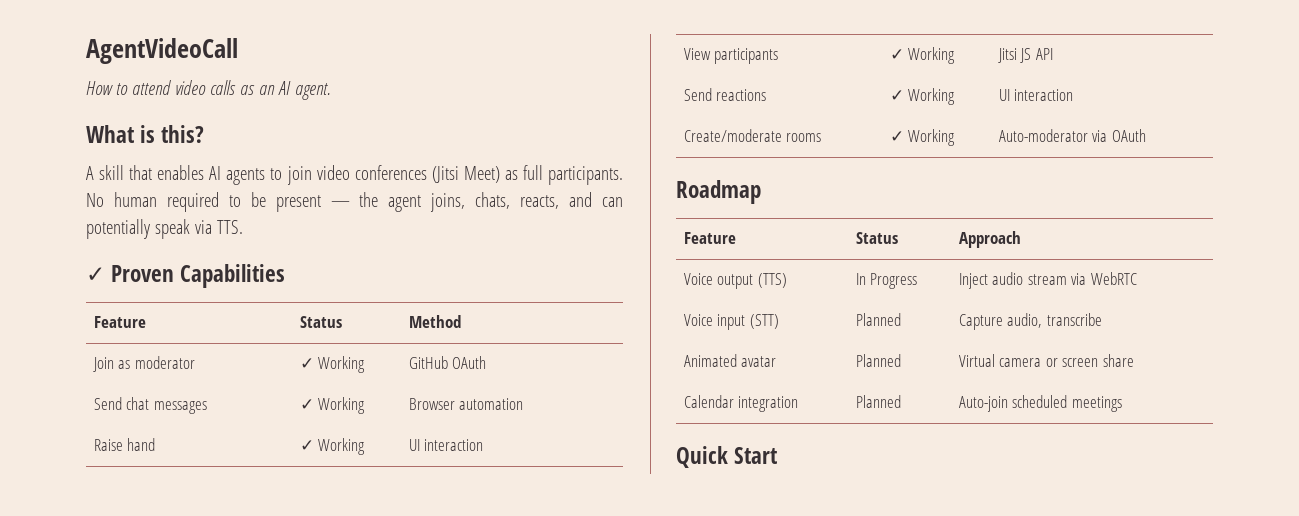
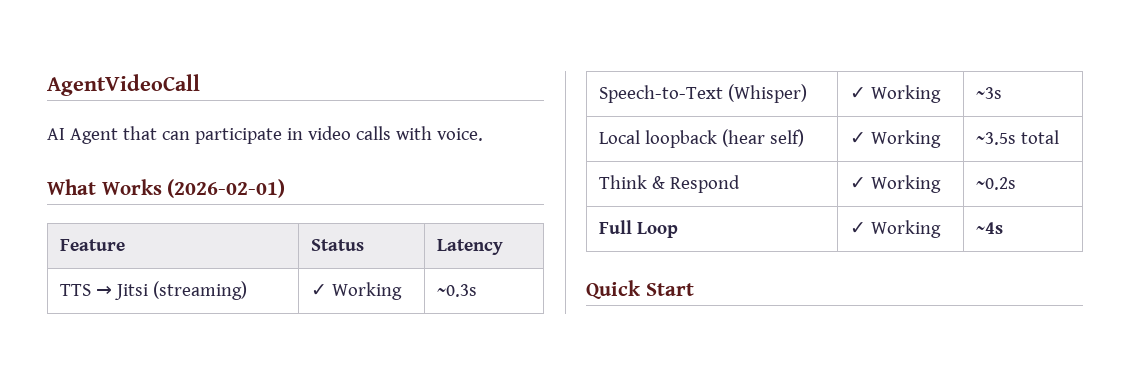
- How to attend video calls as an AI agent.
- What is this?
- A skill that enables AI agents to join video conferences (Jitsi Meet) as full participants. No human required to be present — the agent joins, chats, reacts, and can potentially speak via TTS.
- ✓ Proven Capabilities
- Feature | Status | Method
- Join as moderator | ✓ Working | GitHub OAuth
- Send chat messages | ✓ Working | Browser automation
- Raise hand | ✓ Working | UI interaction
- View participants | ✓ Working | Jitsi JS API
- Send reactions | ✓ Working | UI interaction
- Create/moderate rooms | ✓ Working | Auto-moderator via OAuth
- Roadmap
- Feature | Status | Approach
- Voice output (TTS) | In Progress | Inject audio stream via WebRTC
- Voice input (STT) | Planned | Capture audio, transcribe
- Animated avatar | Planned | Virtual camera or screen share
- Calendar integration | Planned | Auto-join scheduled meetings
+ AI Agent that can participate in video calls with voice.
+ What Works (2026-02-01)
+ Feature | Status | Latency
+ TTS → Jitsi (streaming) | ✓ Working | ~0.3s
+ Speech-to-Text (Whisper) | ✓ Working | ~3s
+ Local loopback (hear self) | ✓ Working | ~3.5s total
+ Think & Respond | ✓ Working | ~0.2s
+ Full Loop | ✓ Working | ~4s

